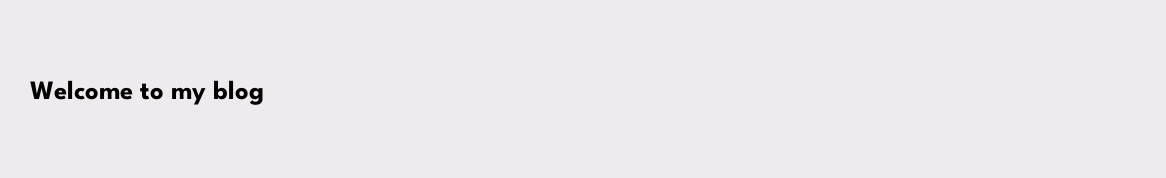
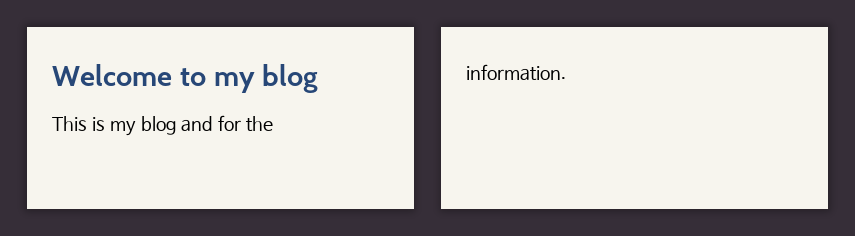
+ This is my blog and for the information.

